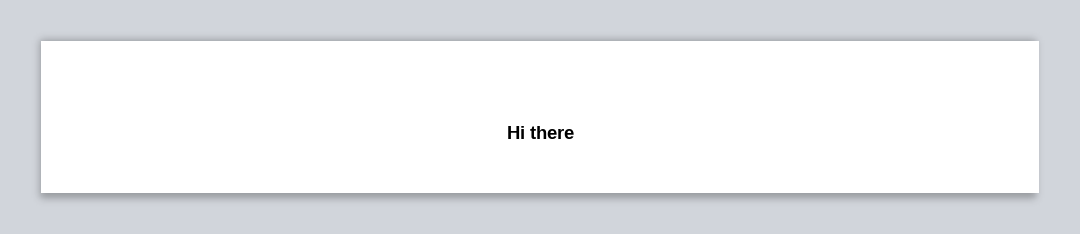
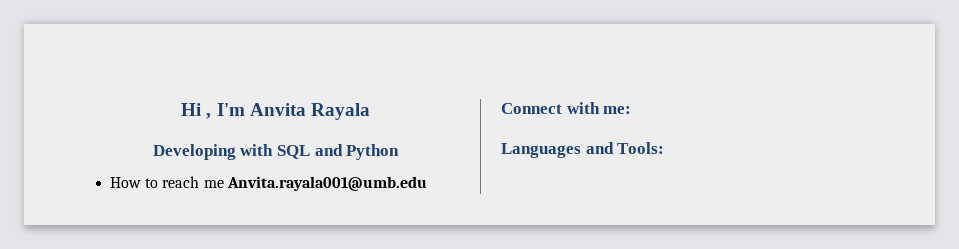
- Hi there
+ Hi , I'm Anvita Rayala
+ Developing with SQL and Python
+ How to reach me Anvita.rayala001@umb.edu
+ Connect with me:
+ Languages and Tools:

